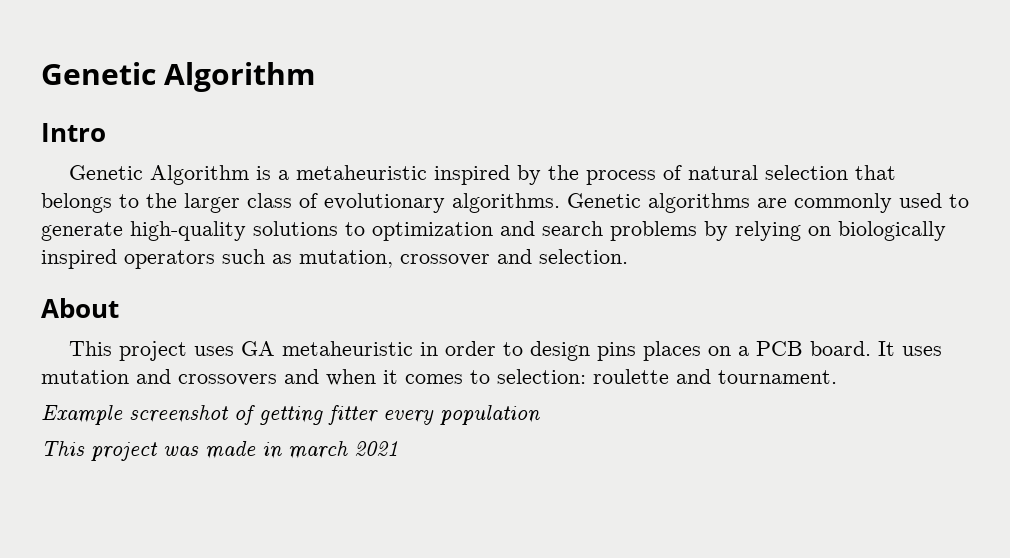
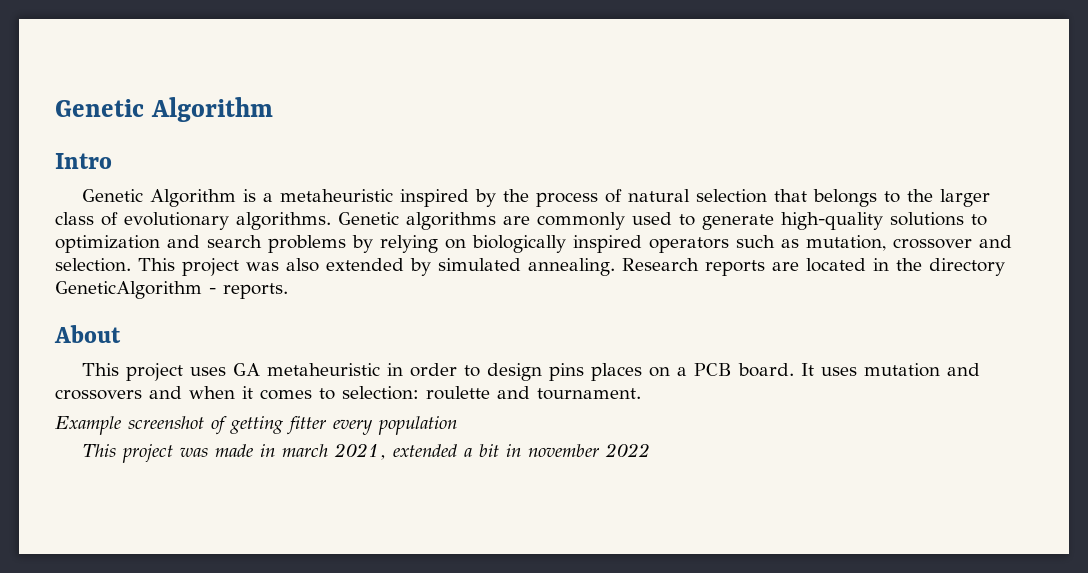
+ This project was also extended by simulated annealing. Research reports are located in the directory GeneticAlgorithm - reports.
- This project was made in march 2021
+ This project was made in march 2021, extended a bit in november 2022

